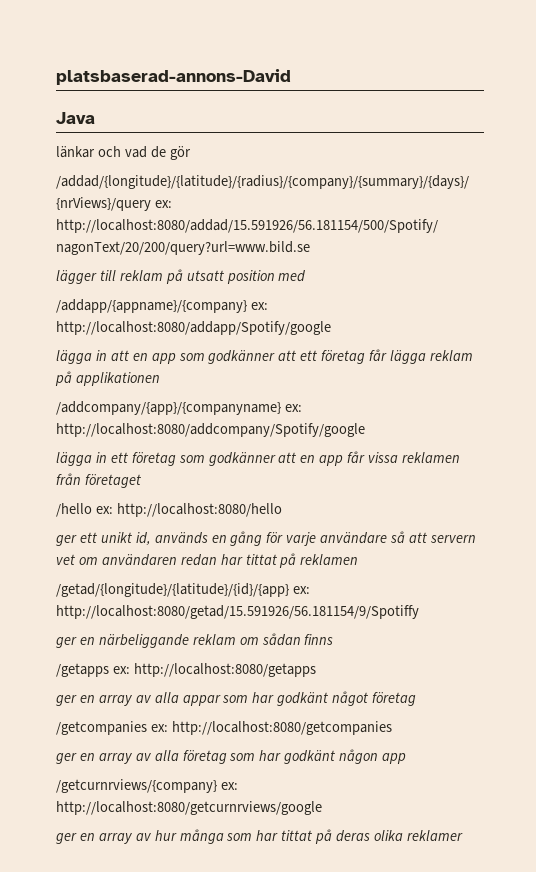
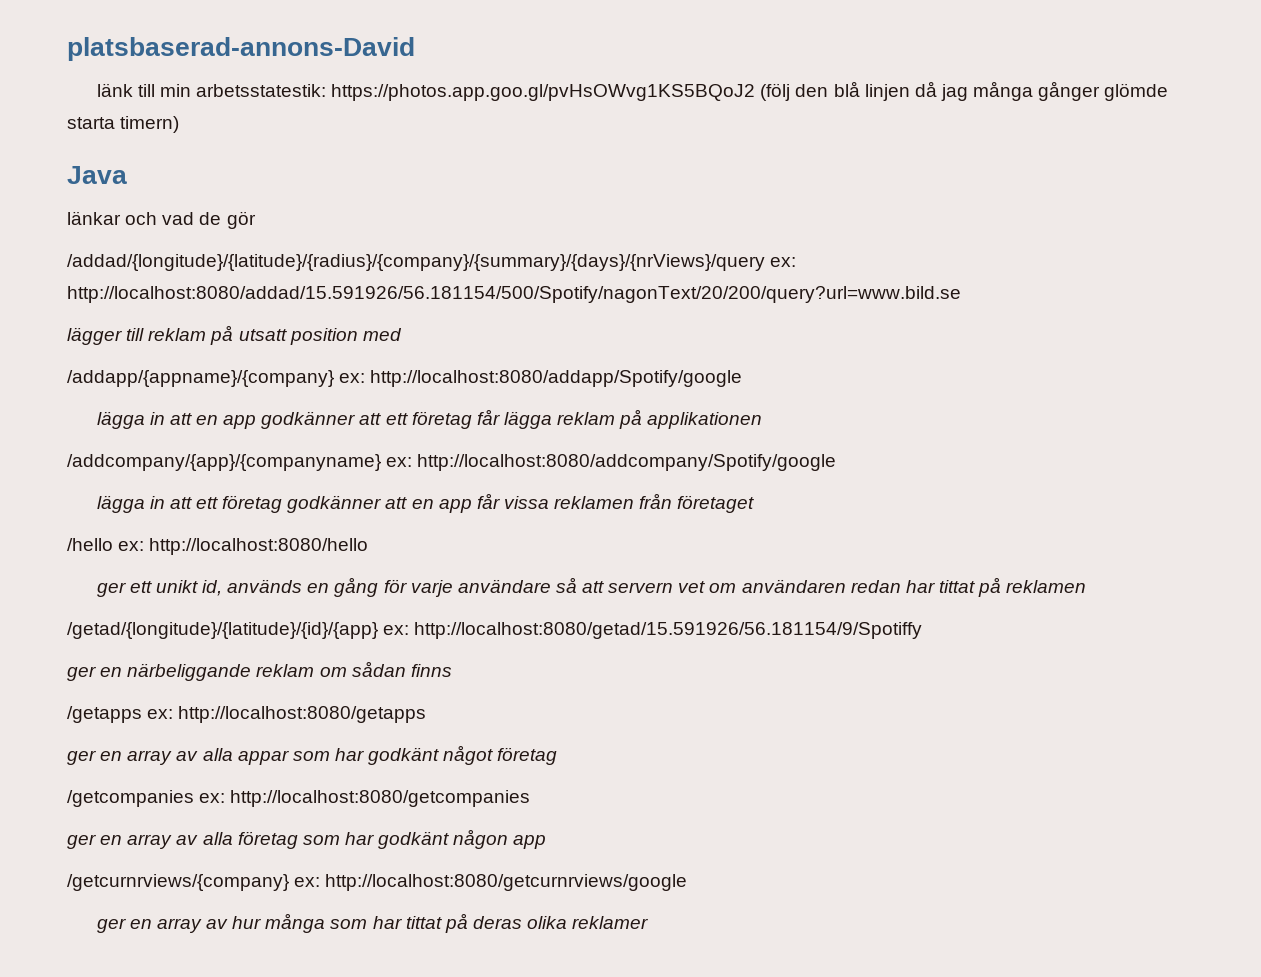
+ länk till min arbetsstatestik: https://photos.app.goo.gl/pvHsOWvg1KS5BQoJ2 (följ den blå linjen då jag många gånger glömde starta timern)
- lägga in att en app som godkänner att ett företag får lägga reklam på applikationen
+ lägga in att en app godkänner att ett företag får lägga reklam på applikationen
- lägga in ett företag som godkänner att en app får vissa reklamen från företaget
+ lägga in att ett företag godkänner att en app får vissa reklamen från företaget

